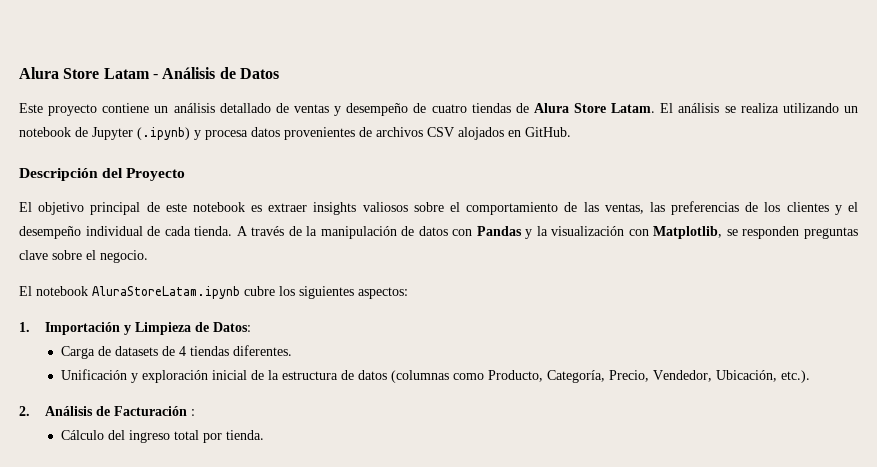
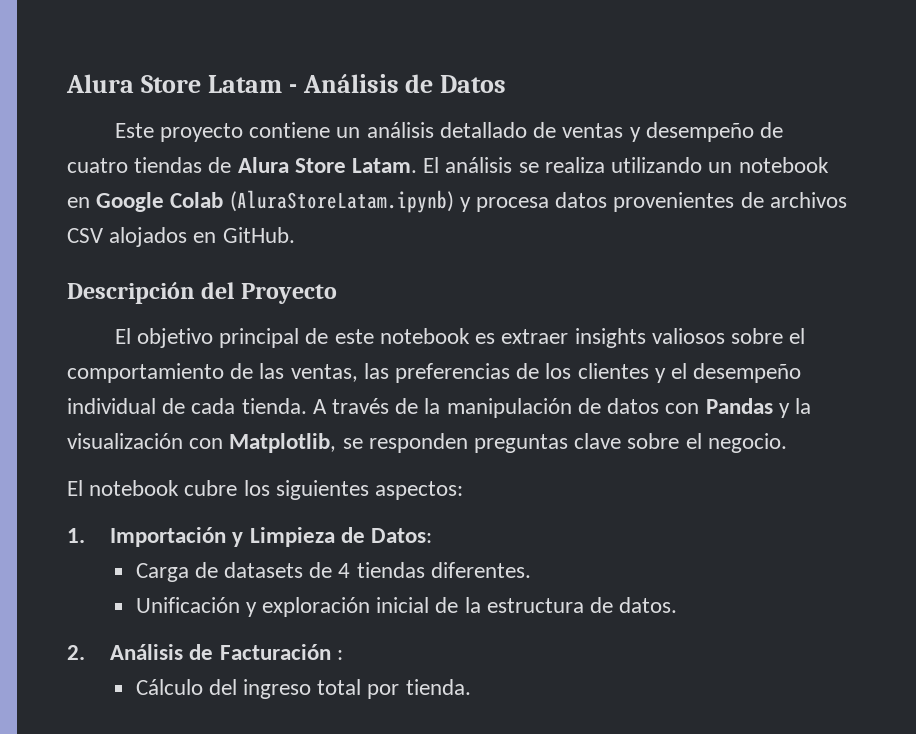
- El análisis se realiza utilizando un notebook de Jupyter (.ipynb) y procesa datos provenientes de archivos CSV alojados en GitHub.
+ El análisis se realiza utilizando un notebook en Google Colab (AluraStoreLatam.ipynb) y procesa datos provenientes de archivos CSV alojados en GitHub.
- El notebook AluraStoreLatam.ipynb cubre los siguientes aspectos:
+ El notebook cubre los siguientes aspectos:
- Unificación y exploración inicial de la estructura de datos (columnas como Producto, Categoría, Precio, Vendedor, Ubicación, etc.).
+ Unificación y exploración inicial de la estructura de datos.

